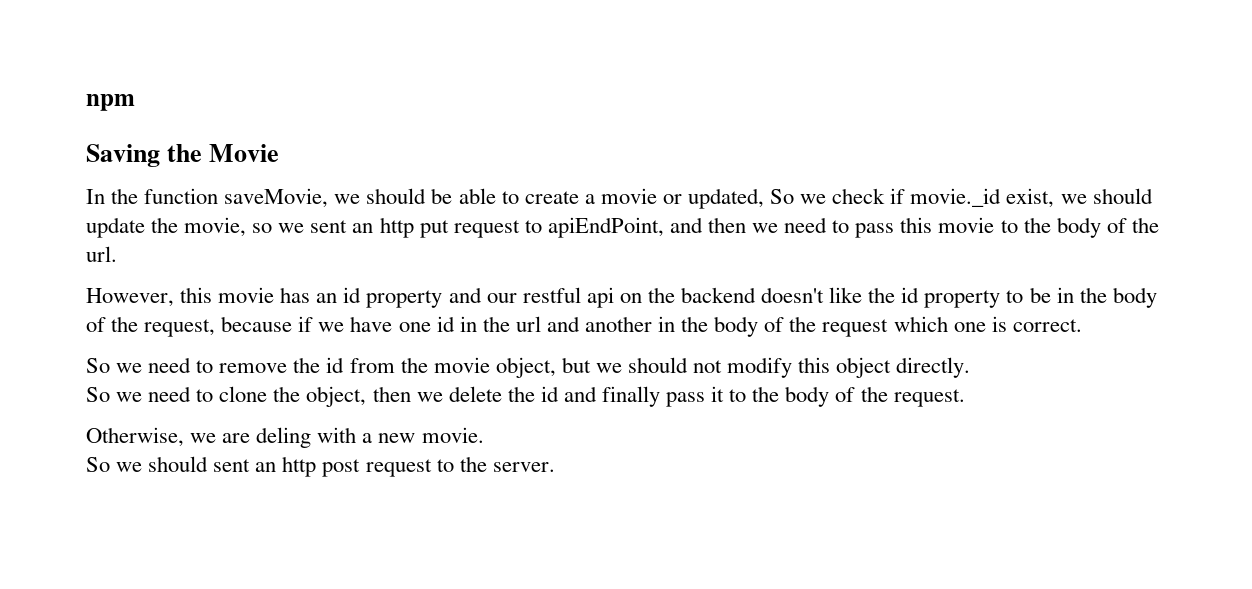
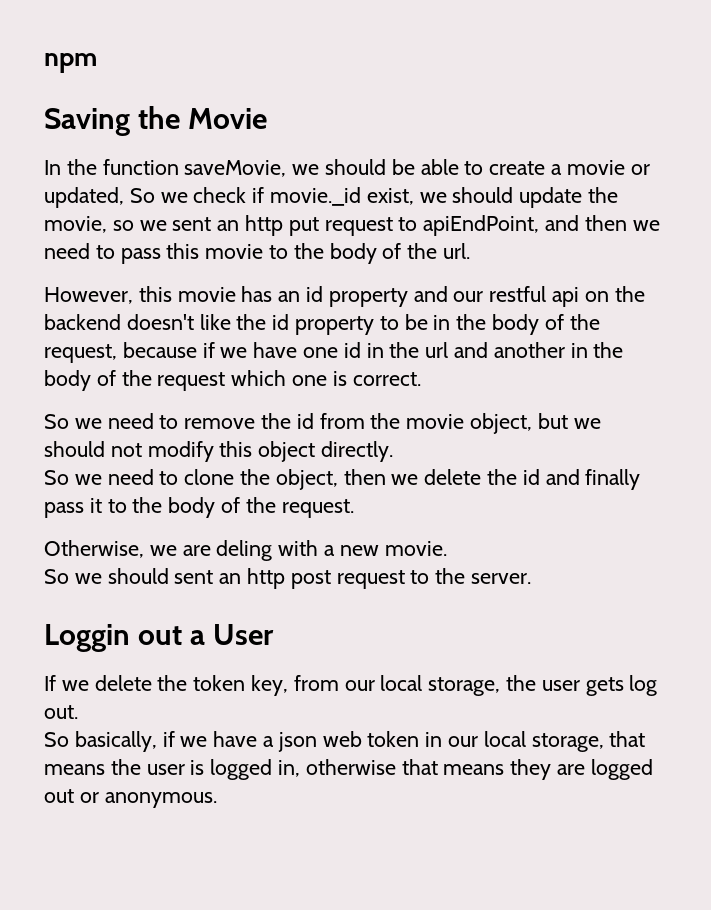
+ Loggin out a User
+ If we delete the token key, from our local storage, the user gets log out.
+ So basically, if we have a json web token in our local storage, that means the user is logged in, otherwise that means they are logged out or anonymous.

